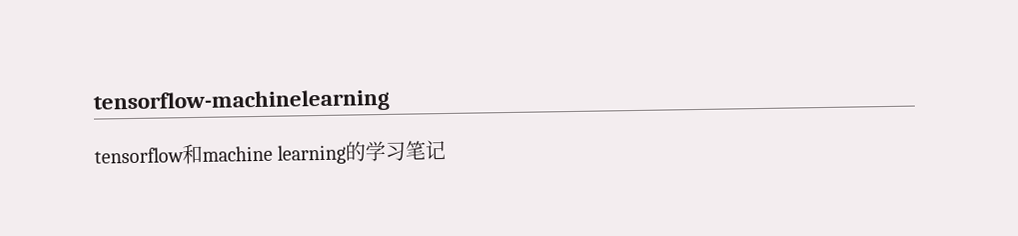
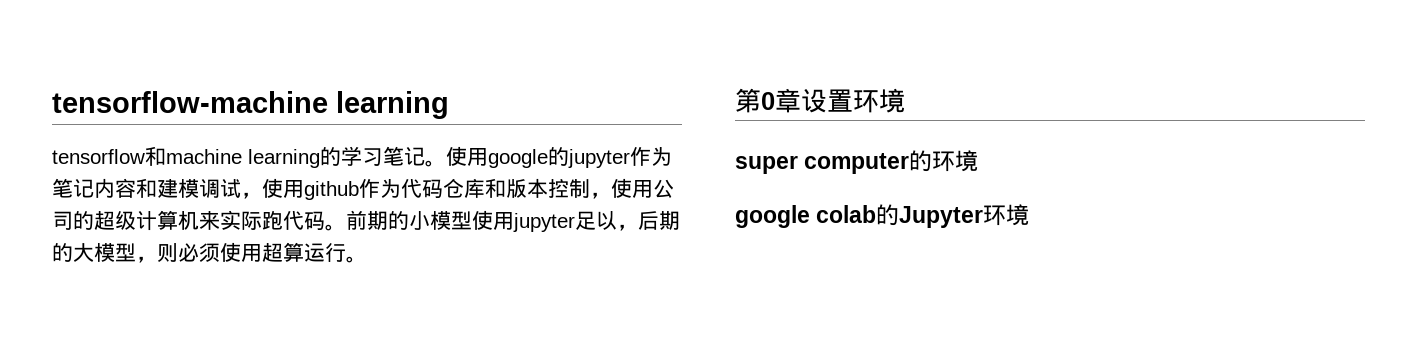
- tensorflow-machinelearning
+ tensorflow-machine learning
- tensorflow和machine learning的学习笔记
+ tensorflow和machine learning的学习笔记。使用google的jupyter作为笔记内容和建模调试，使用github作为代码仓库和版本控制，使用公司的超级计算机来实际跑代码。前期的小模型使用jupyter足以，后期的大模型，则必须使用超算运行。
+ 第0章设置环境
+ super computer的环境
+ google colab的Jupyter环境

